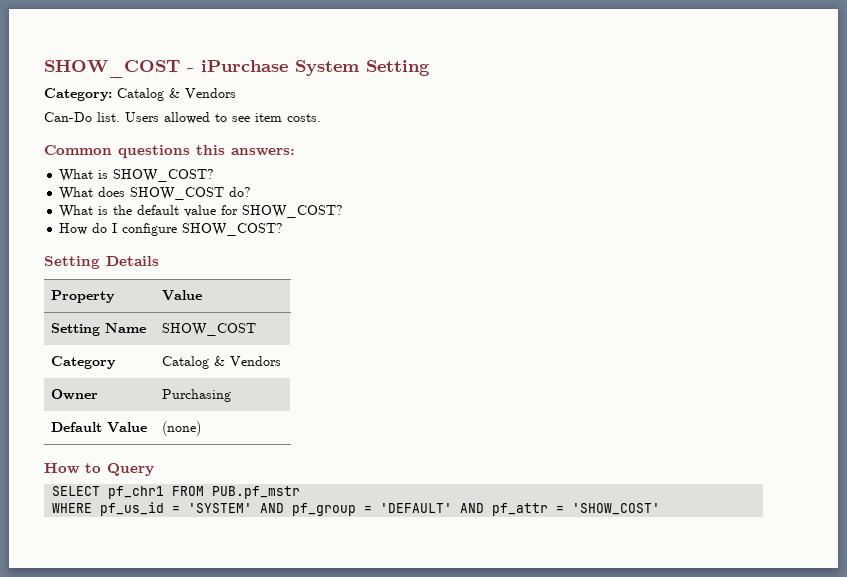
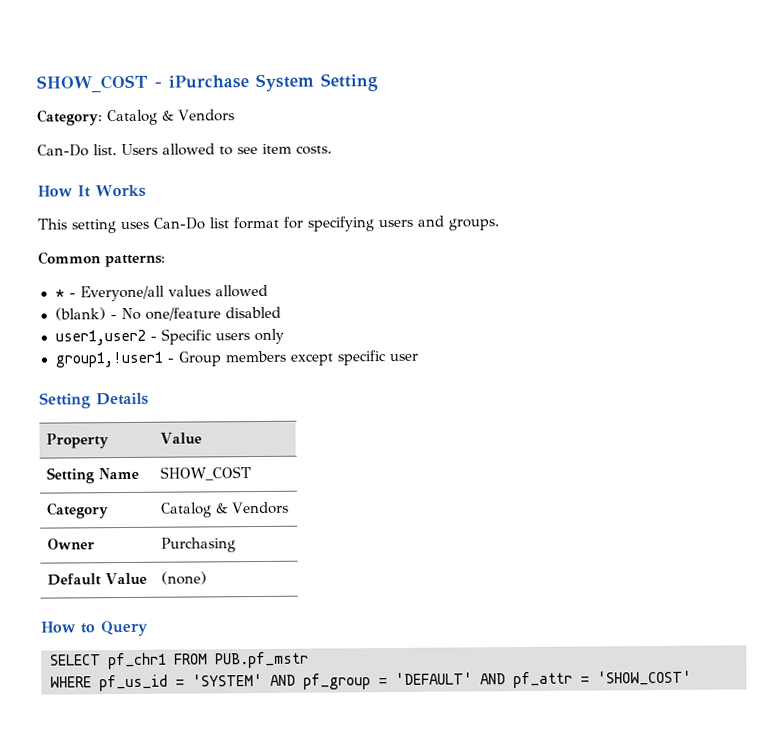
- Common questions this answers:
- What is SHOW_COST?
- What does SHOW_COST do?
- What is the default value for SHOW_COST?
- How do I configure SHOW_COST?
+ How It Works
+ This setting uses Can-Do list format for specifying users and groups.
+ Common patterns:
+ * - Everyone/all values allowed
+ (blank) - No one/feature disabled
+ user1,user2 - Specific users only
+ group1,!user1 - Group members except specific user

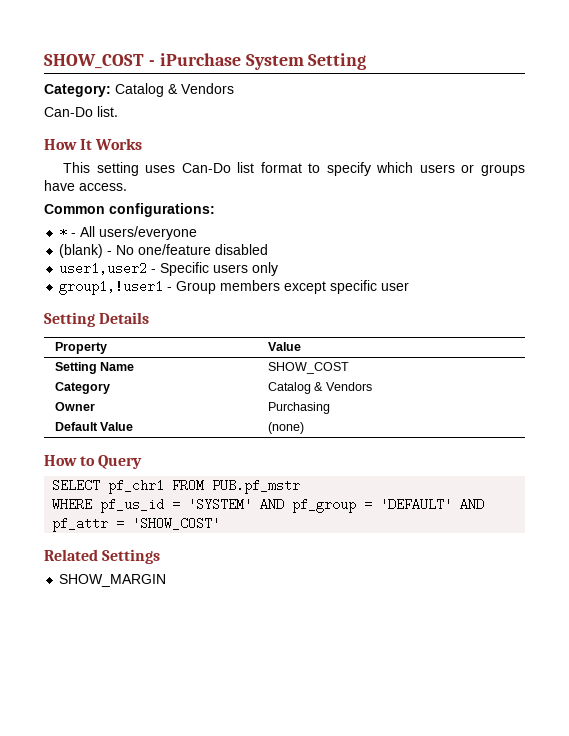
- Users allowed to see item costs.
- This setting uses Can-Do list format for specifying users and groups.
+ This setting uses Can-Do list format to specify which users or groups have access.
- Common patterns:
+ Common configurations:
- * - Everyone/all values allowed
+ * - All users/everyone
+ Related Settings
+ SHOW_MARGIN

